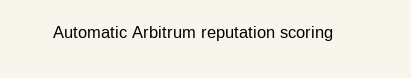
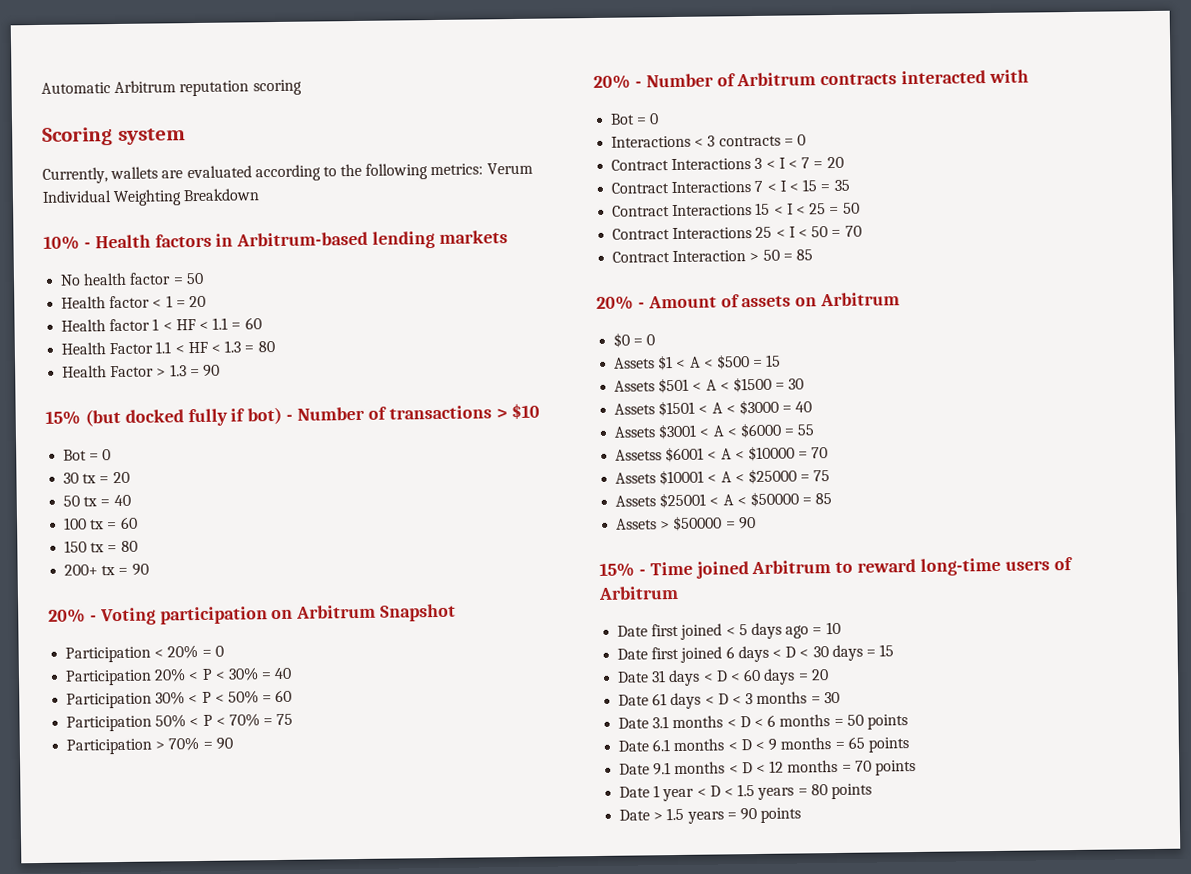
+ Scoring system
+ Currently, wallets are evaluated according to the following metrics: Verum Individual Weighting Breakdown
+ 10% - Health factors in Arbitrum-based lending markets
+ No health factor = 50
+ Health factor < 1 = 20
+ Health factor 1 < HF < 1.1 = 60
+ Health Factor 1.1 < HF < 1.3 = 80
+ Health Factor > 1.3 = 90
+ 15% (but docked fully if bot) - Number of transactions > $10
+ Bot = 0
+ 30 tx = 20
+ 50 tx = 40
+ 100 tx = 60
+ 150 tx = 80
+ 200+ tx = 90
+ 20% - Voting participation on Arbitrum Snapshot
+ Participation < 20% = 0
+ Participation 20% < P < 30% = 40
+ Participation 30% < P < 50% = 60
+ Participation 50% < P < 70% = 75
+ Participation > 70% = 90
+ 20% - Number of Arbitrum contracts interacted with
+ Bot = 0
+ Interactions < 3 contracts = 0
+ Contract Interactions 3 < I < 7 = 20
+ Contract Interactions 7 < I < 15 = 35
+ Contract Interactions 15 < I < 25 = 50
+ Contract Interactions 25 < I < 50 = 70
+ Contract Interaction > 50 = 85
+ 20% - Amount of assets on Arbitrum
+ $0 = 0
+ Assets $1 < A < $500 = 15
+ Assets $501 < A < $1500 = 30
+ Assets $1501 < A < $3000 = 40
+ Assets $3001 < A < $6000 = 55
+ Assetss $6001 < A < $10000 = 70
+ Assets $10001 < A < $25000 = 75
+ Assets $25001 < A < $50000 = 85
+ Assets > $50000 = 90
+ 15% - Time joined Arbitrum to reward long-time users of Arbitrum
+ Date first joined < 5 days ago = 10
+ Date first joined 6 days < D < 30 days = 15
+ Date 31 days < D < 60 days = 20
+ Date 61 days < D < 3 months = 30
+ Date 3.1 months < D < 6 months = 50 points
+ Date 6.1 months < D < 9 months = 65 points
+ Date 9.1 months < D < 12 months = 70 points
+ Date 1 year < D < 1.5 years = 80 points
+ Date > 1.5 years = 90 points

